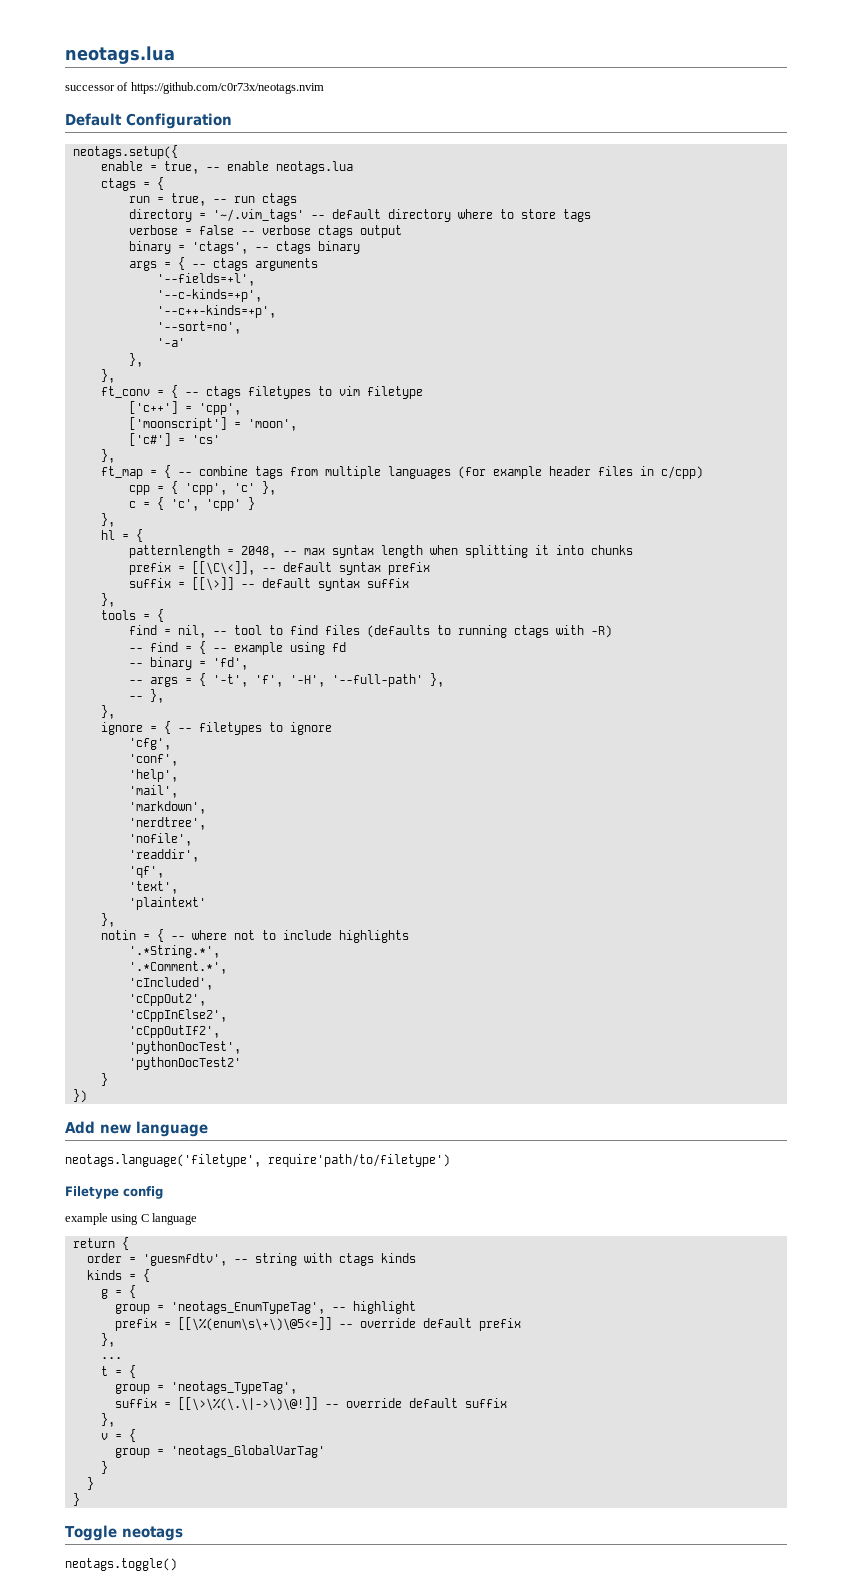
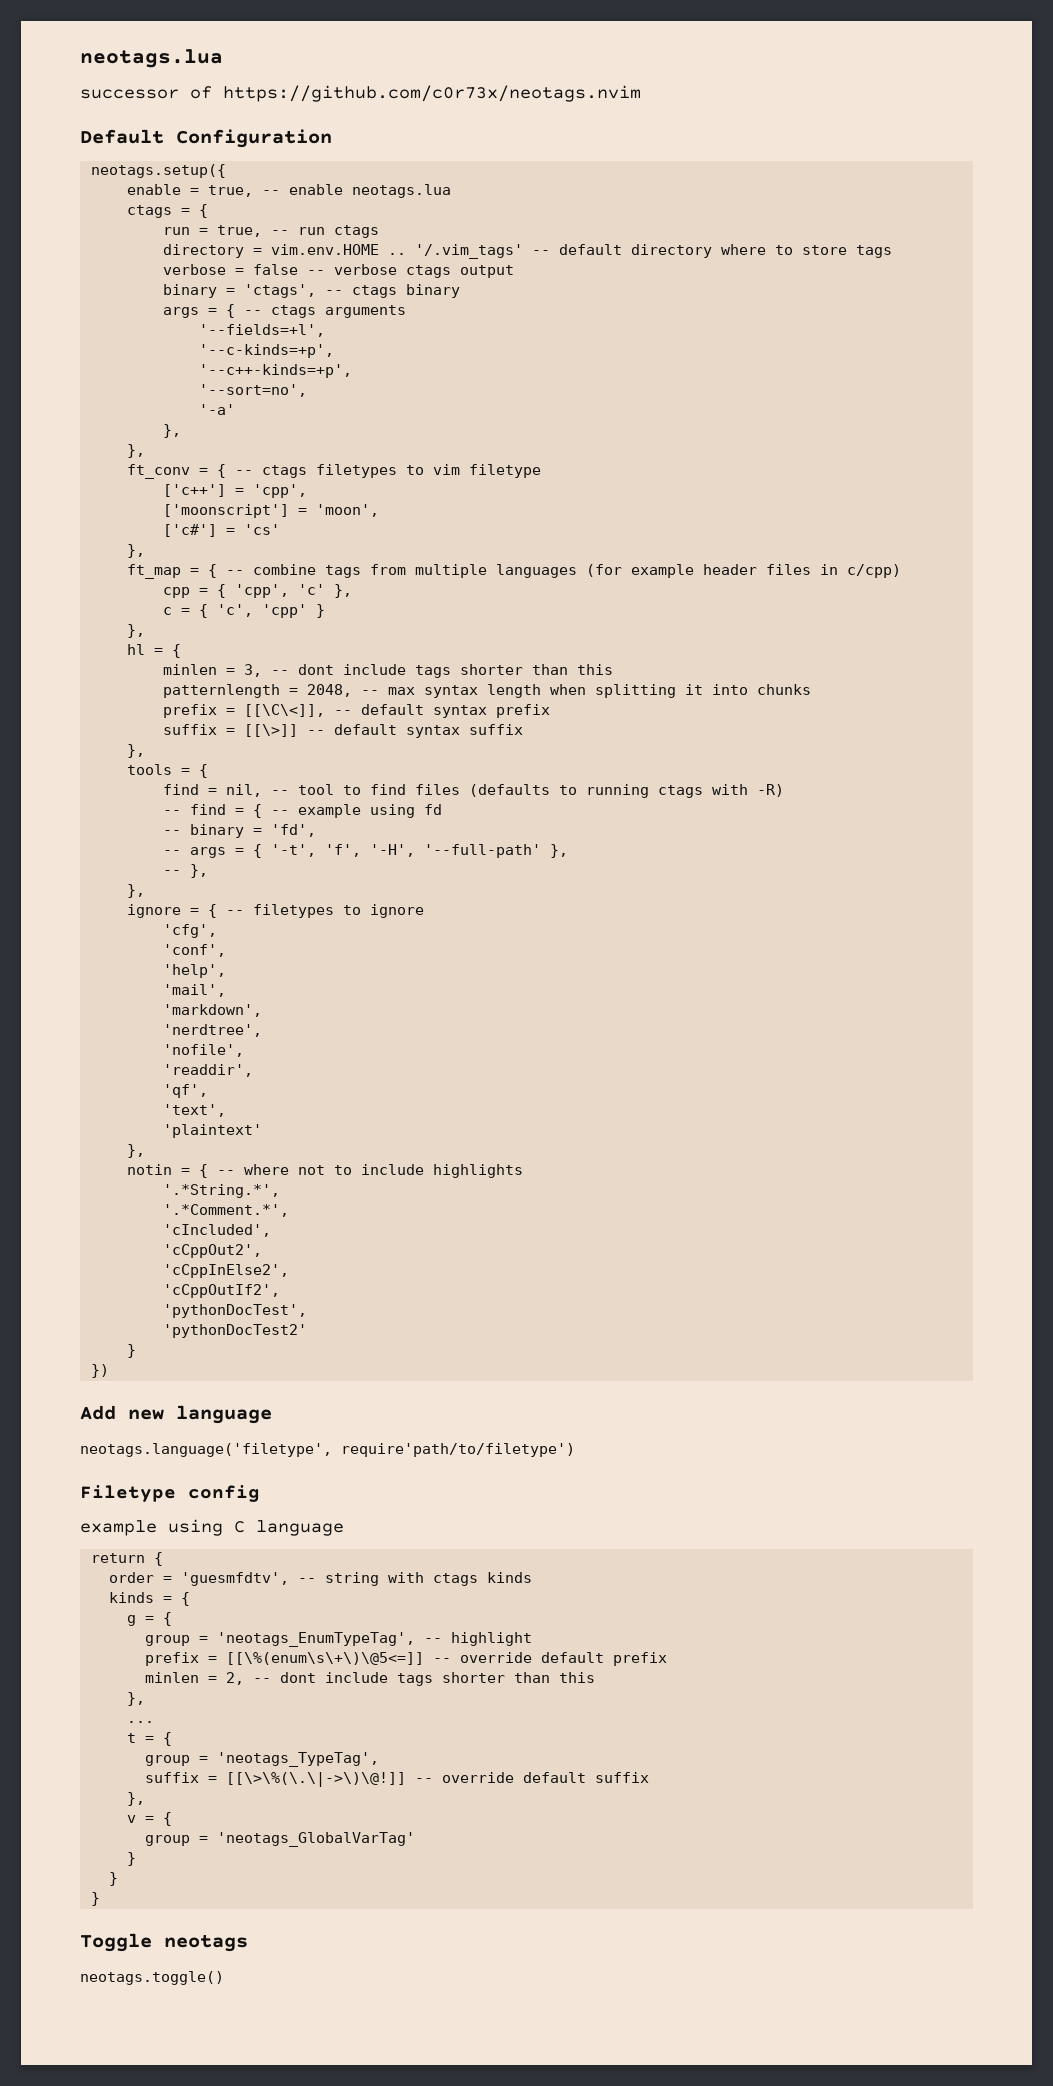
- directory = '~/.vim_tags' -- default directory where to store tags
+ directory = vim.env.HOME .. '/.vim_tags' -- default directory where to store tags
+ minlen = 3, -- dont include tags shorter than this
+ minlen = 2, -- dont include tags shorter than this

